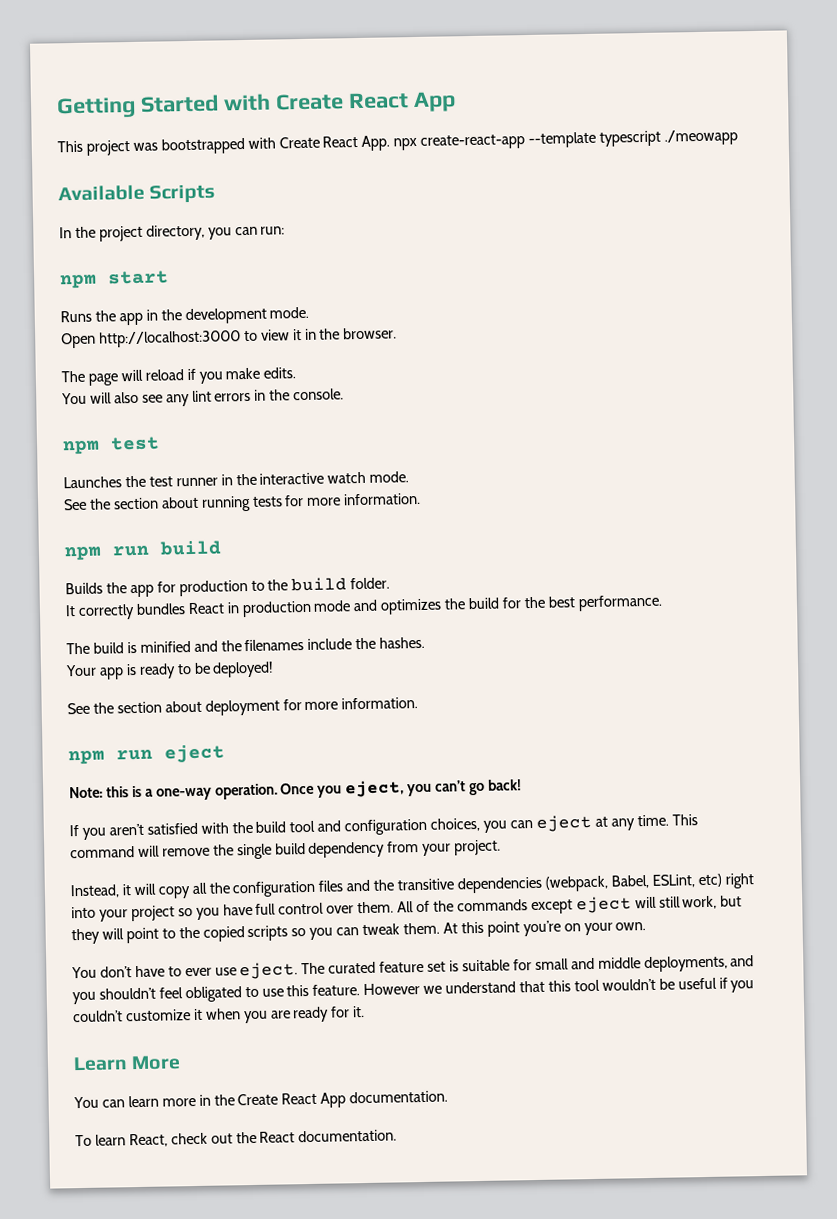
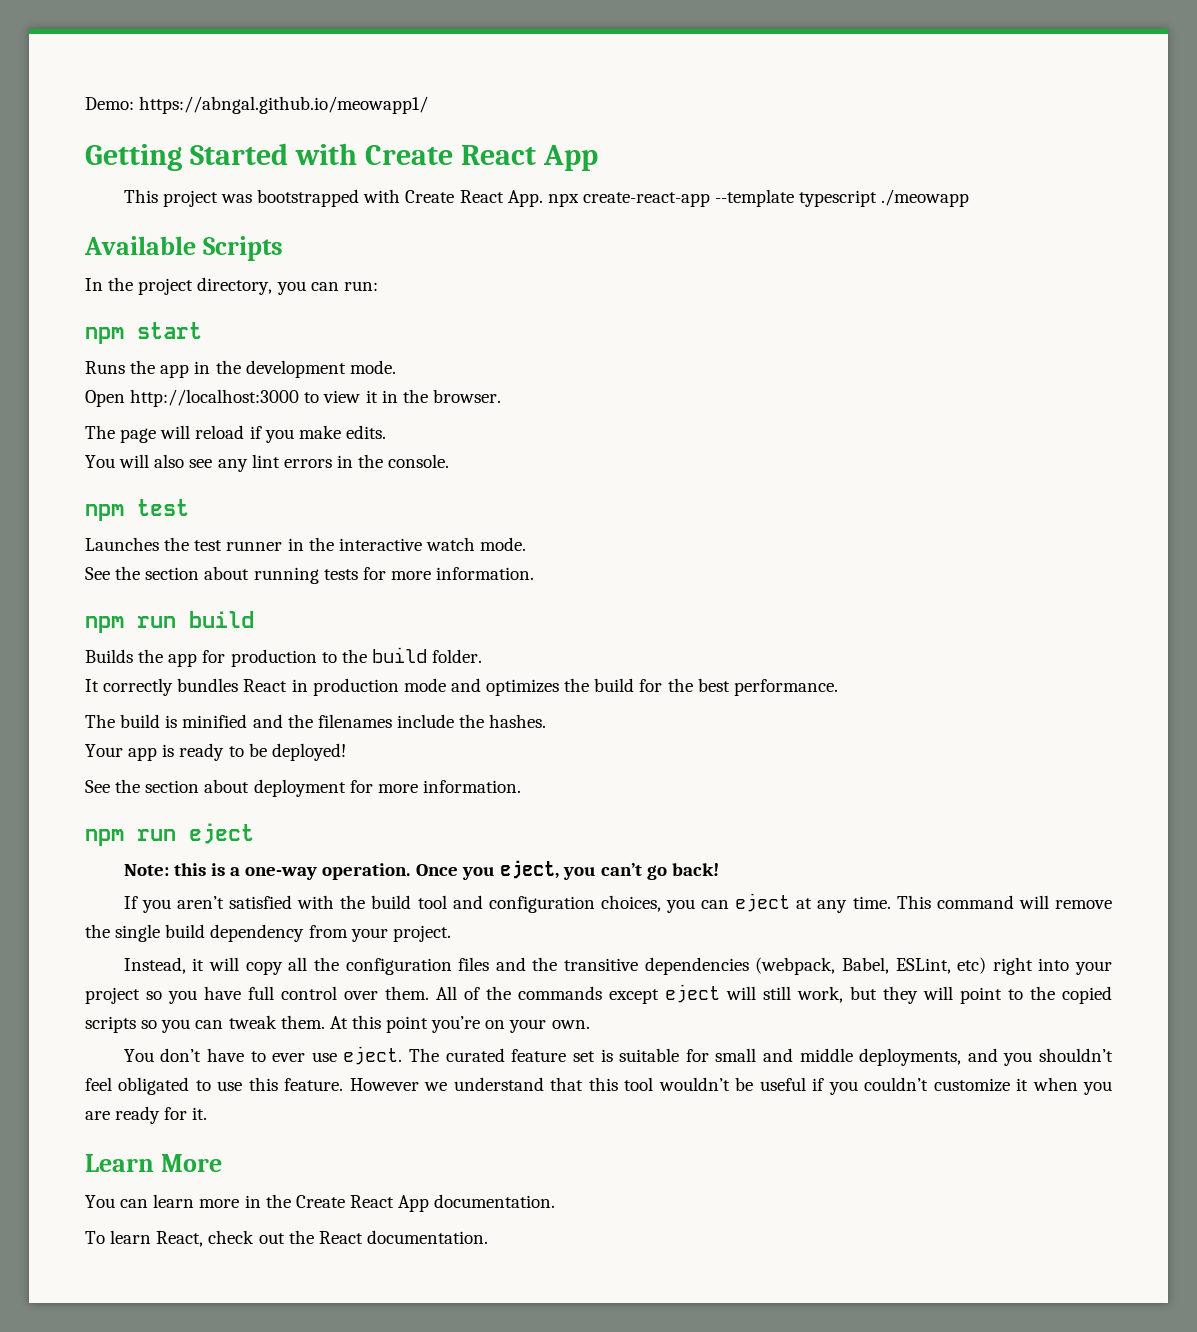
+ Demo: https://abngal.github.io/meowapp1/

